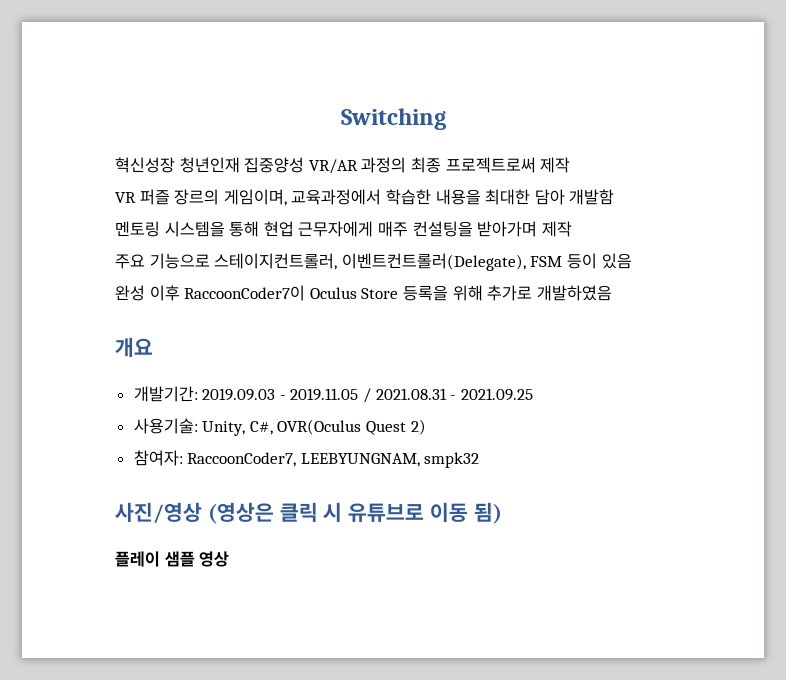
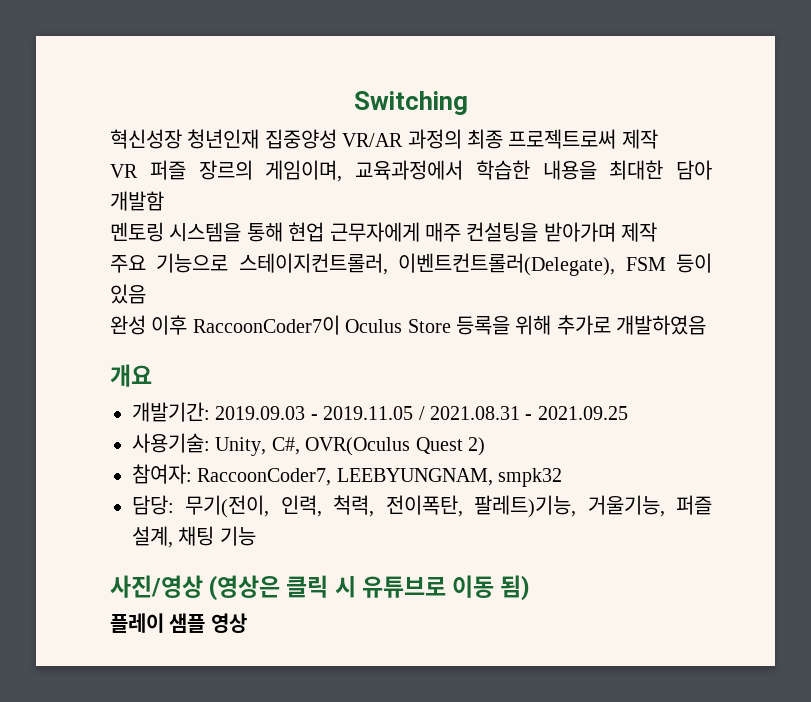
+ 담당: 무기(전이, 인력, 척력, 전이폭탄, 팔레트)기능, 거울기능, 퍼즐 설계, 채팅 기능

